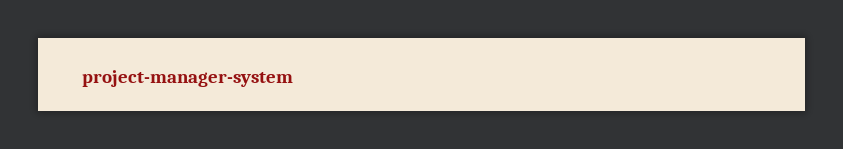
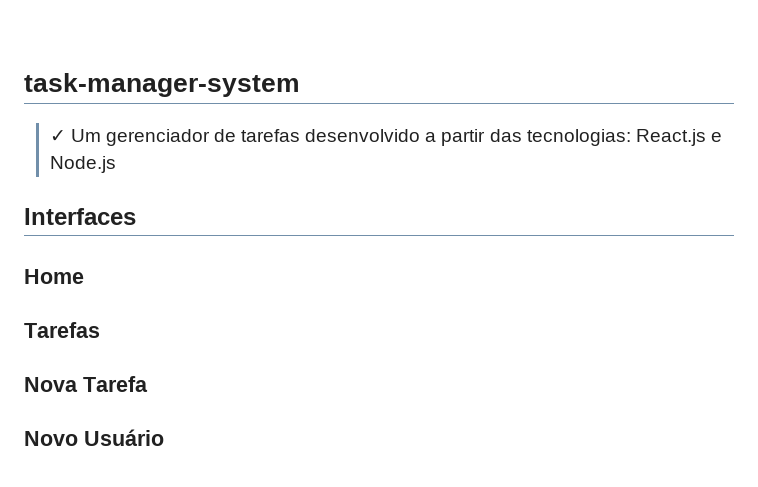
- project-manager-system
+ task-manager-system
+ ✓ Um gerenciador de tarefas desenvolvido a partir das tecnologias: React.js e Node.js
+ Interfaces
+ Home
+ Tarefas
+ Nova Tarefa
+ Novo Usuário

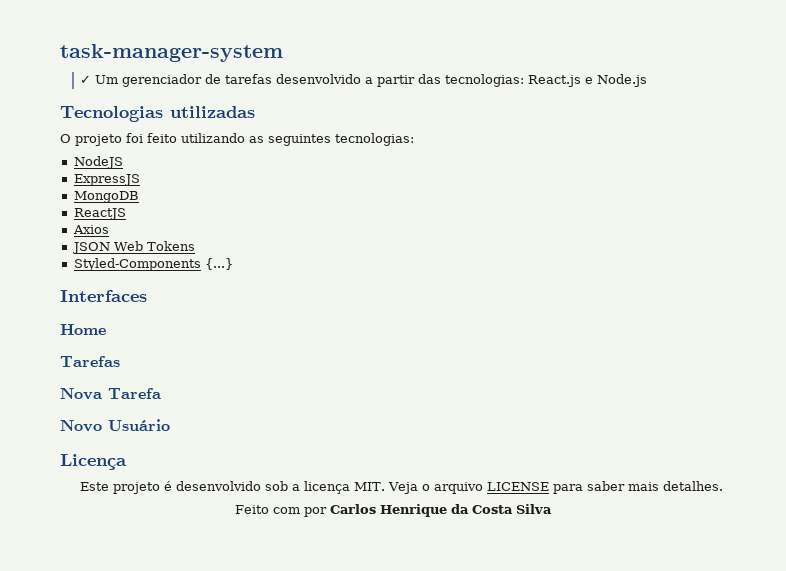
+ Tecnologias utilizadas
+ O projeto foi feito utilizando as seguintes tecnologias:
+ NodeJS
+ ExpressJS
+ MongoDB
+ ReactJS
+ Axios
+ JSON Web Tokens
+ Styled-Components {...}
+ Licença
+ Este projeto é desenvolvido sob a licença MIT. Veja o arquivo LICENSE para saber mais detalhes.
+ Feito com por Carlos Henrique da Costa Silva

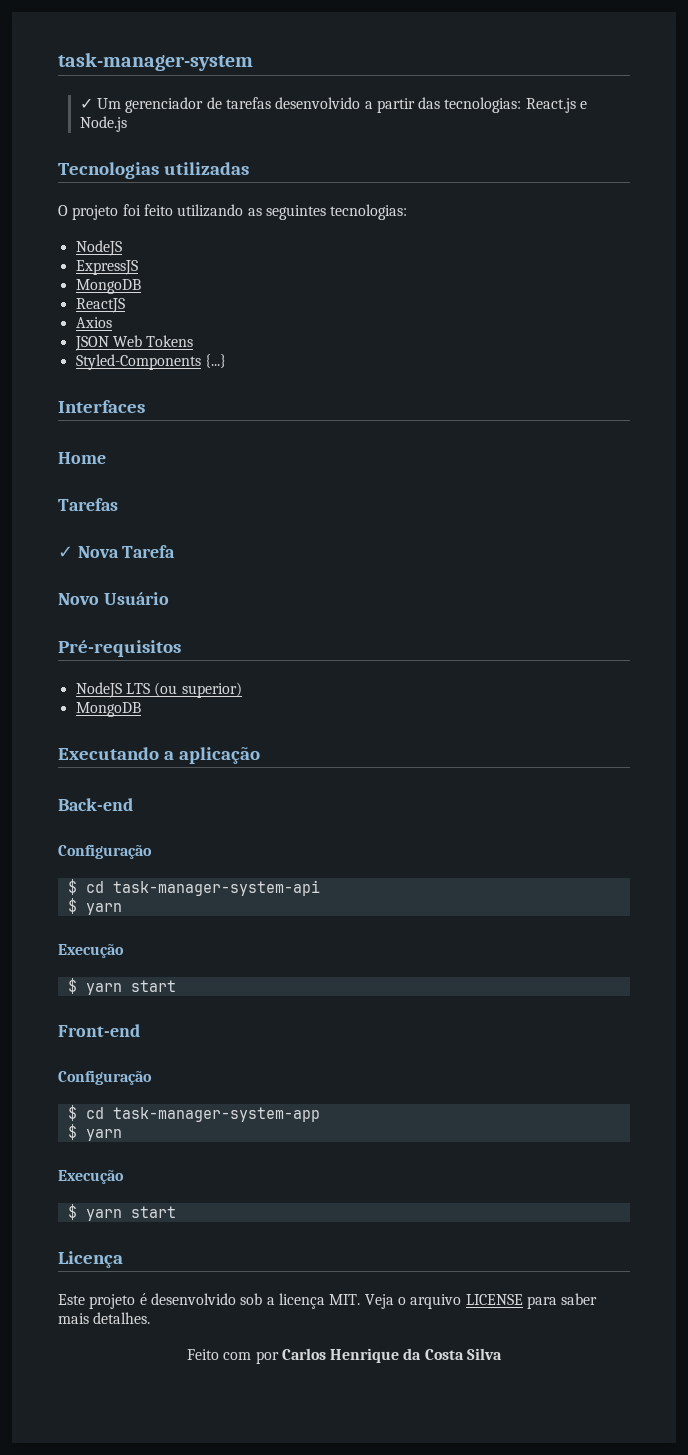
- Nova Tarefa
+ ✓ Nova Tarefa
+ Pré-requisitos
+ NodeJS LTS (ou superior)
+ MongoDB
+ Executando a aplicação
+ Back-end
+ Configuração
+ $ cd task-manager-system-api
+ $ yarn
+ Execução
+ $ yarn start
+ Front-end
+ Configuração
+ $ cd task-manager-system-app
+ $ yarn
+ Execução
+ $ yarn start

